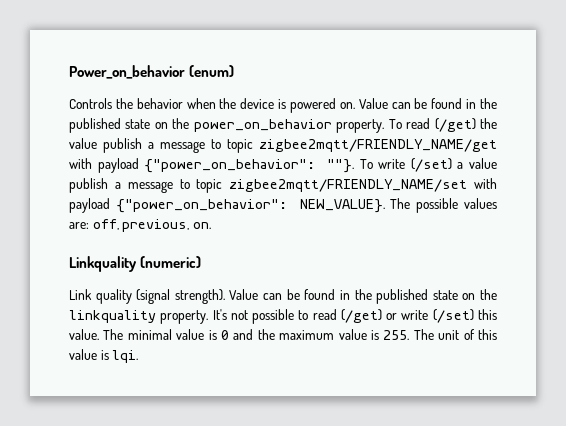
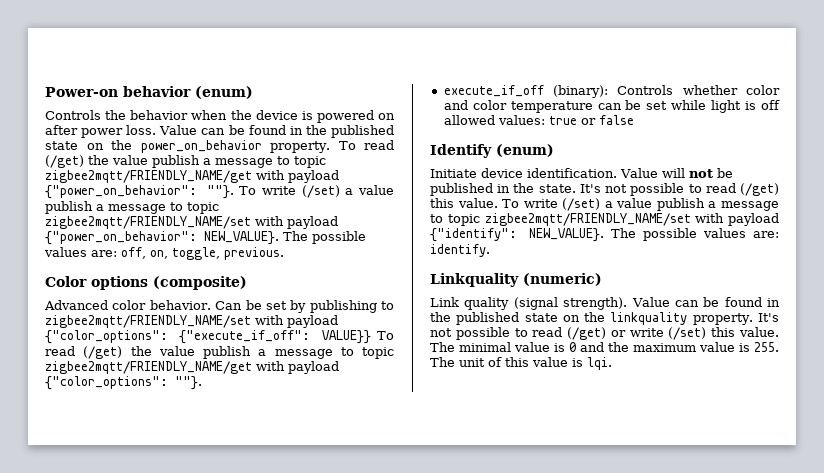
- Power_on_behavior (enum)
+ Power-on behavior (enum)
- Controls the behavior when the device is powered on.
+ Controls the behavior when the device is powered on after power loss.
- The possible values are: off, previous, on.
+ The possible values are: off, on, toggle, previous.
+ Color options (composite)
+ Advanced color behavior. Can be set by publishing to zigbee2mqtt/FRIENDLY_NAME/set with payload {"color_options": {"execute_if_off": VALUE}} To read (/get) the value publish a message to topic zigbee2mqtt/FRIENDLY_NAME/get with payload {"color_options": ""}.
+ execute_if_off (binary): Controls whether color and color temperature can be set while light is off allowed values: true or false
+ Identify (enum)
+ Initiate device identification. Value will not be published in the state. It's not possible to read (/get) this value. To write (/set) a value publish a message to topic zigbee2mqtt/FRIENDLY_NAME/set with payload {"identify": NEW_VALUE}. The possible values are: identify.

